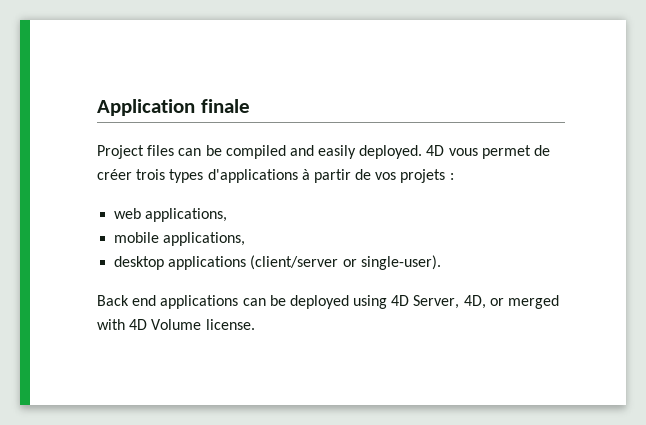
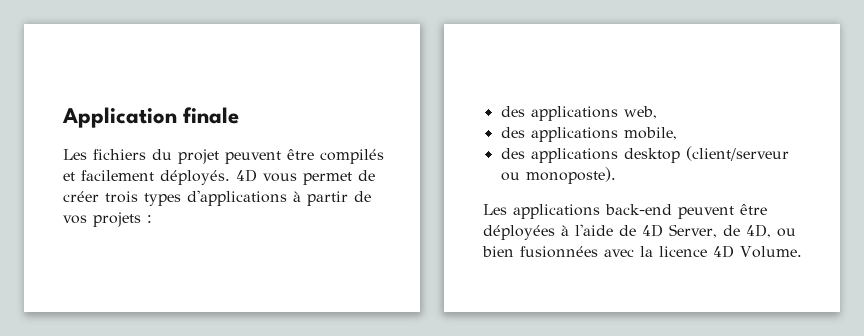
- Project files can be compiled and easily deployed.
+ Les fichiers du projet peuvent être compilés et facilement déployés.
- web applications,
- mobile applications,
- desktop applications (client/server or single-user).
- Back end applications can be deployed using 4D Server, 4D, or merged with 4D Volume license.
+ des applications web,
+ des applications mobile,
+ des applications desktop (client/serveur ou monoposte).
+ Les applications back-end peuvent être déployées à l'aide de 4D Server, de 4D, ou bien fusionnées avec la licence 4D Volume.

